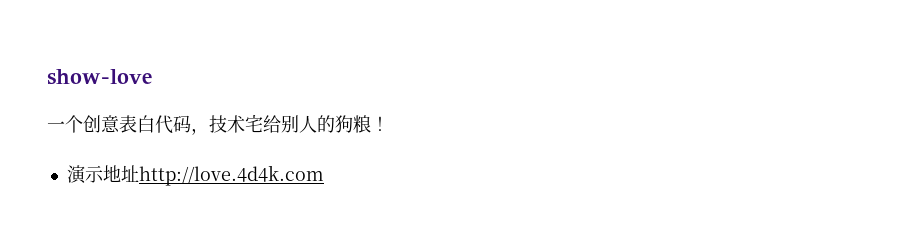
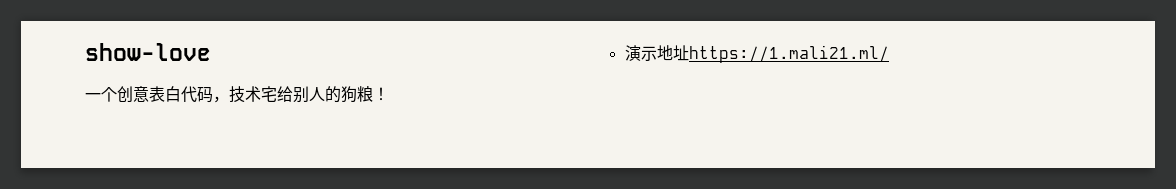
- 演示地址http://love.4d4k.com
+ 演示地址https://1.mali21.ml/

